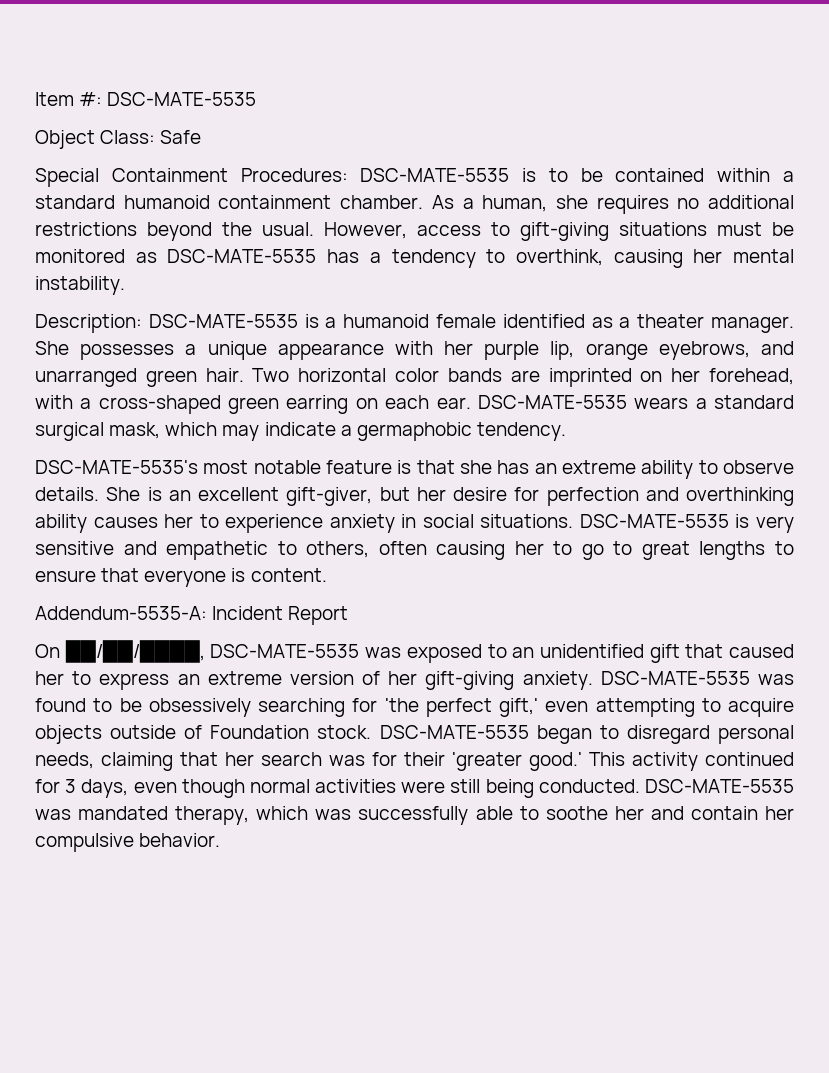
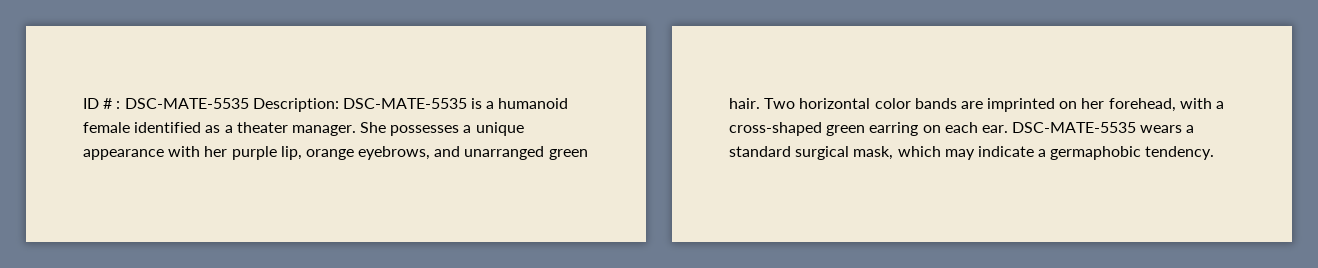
- Item #: DSC-MATE-5535
- Object Class: Safe
- Special Containment Procedures: DSC-MATE-5535 is to be contained within a standard humanoid containment chamber. As a human, she requires no additional restrictions beyond the usual. However, access to gift-giving situations must be monitored as DSC-MATE-5535 has a tendency to overthink, causing her mental instability.
- Description: DSC-MATE-5535 is a humanoid female identified as a theater manager.
+ ID # : DSC-MATE-5535 Description: DSC-MATE-5535 is a humanoid female identified as a theater manager.
- DSC-MATE-5535's most notable feature is that she has an extreme ability to observe details. She is an excellent gift-giver, but her desire for perfection and overthinking ability causes her to experience anxiety in social situations. DSC-MATE-5535 is very sensitive and empathetic to others, often causing her to go to great lengths to ensure that everyone is content.
- Addendum-5535-A: Incident Report
- On ██/██/████, DSC-MATE-5535 was exposed to an unidentified gift that caused her to express an extreme version of her gift-giving anxiety. DSC-MATE-5535 was found to be obsessively searching for 'the perfect gift,' even attempting to acquire objects outside of Foundation stock. DSC-MATE-5535 began to disregard personal needs, claiming that her search was for their 'greater good.' This activity continued for 3 days, even though normal activities were still being conducted. DSC-MATE-5535 was mandated therapy, which was successfully able to soothe her and contain her compulsive behavior.

